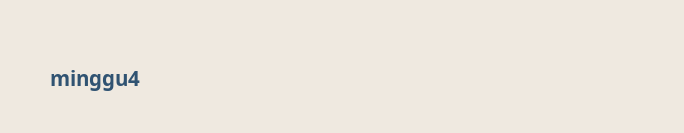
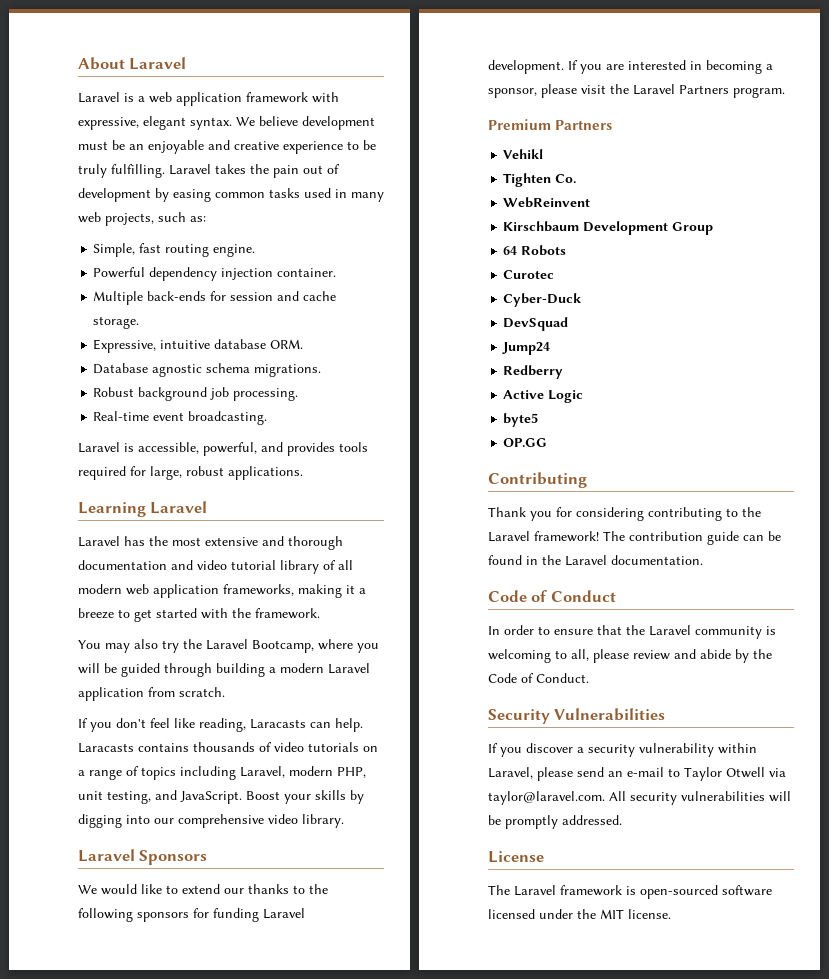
- minggu4
+ About Laravel
+ Laravel is a web application framework with expressive, elegant syntax. We believe development must be an enjoyable and creative experience to be truly fulfilling. Laravel takes the pain out of development by easing common tasks used in many web projects, such as:
+ Simple, fast routing engine.
+ Powerful dependency injection container.
+ Multiple back-ends for session and cache storage.
+ Expressive, intuitive database ORM.
+ Database agnostic schema migrations.
+ Robust background job processing.
+ Real-time event broadcasting.
+ Laravel is accessible, powerful, and provides tools required for large, robust applications.
+ Learning Laravel
+ Laravel has the most extensive and thorough documentation and video tutorial library of all modern web application frameworks, making it a breeze to get started with the framework.
+ You may also try the Laravel Bootcamp, where you will be guided through building a modern Laravel application from scratch.
+ If you don't feel like reading, Laracasts can help. Laracasts contains thousands of video tutorials on a range of topics including Laravel, modern PHP, unit testing, and JavaScript. Boost your skills by digging into our comprehensive video library.
+ Laravel Sponsors
+ We would like to extend our thanks to the following sponsors for funding Laravel development. If you are interested in becoming a sponsor, please visit the Laravel Partners program.
+ Premium Partners
+ Vehikl
+ Tighten Co.
+ WebReinvent
+ Kirschbaum Development Group
+ 64 Robots
+ Curotec
+ Cyber-Duck
+ DevSquad
+ Jump24
+ Redberry
+ Active Logic
+ byte5
+ OP.GG
+ Contributing
+ Thank you for considering contributing to the Laravel framework! The contribution guide can be found in the Laravel documentation.
+ Code of Conduct
+ In order to ensure that the Laravel community is welcoming to all, please review and abide by the Code of Conduct.
+ Security Vulnerabilities
+ If you discover a security vulnerability within Laravel, please send an e-mail to Taylor Otwell via taylor@laravel.com. All security vulnerabilities will be promptly addressed.
+ License
+ The Laravel framework is open-sourced software licensed under the MIT license.

